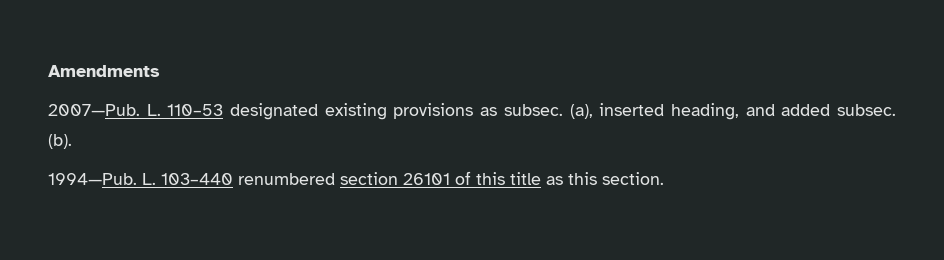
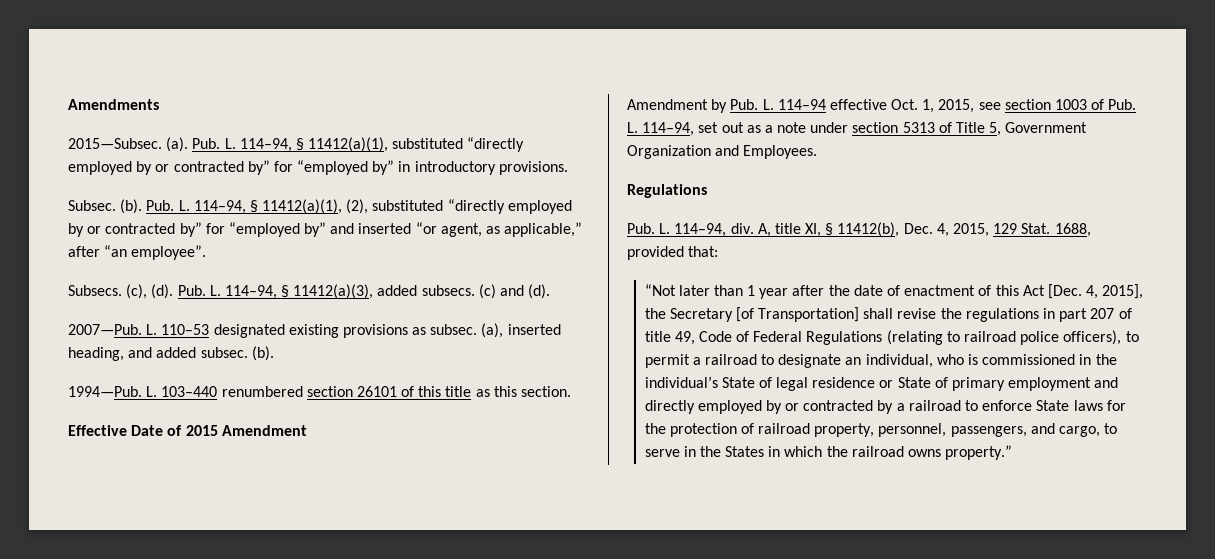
+ 2015—Subsec. (a). Pub. L. 114–94, § 11412(a)(1), substituted “directly employed by or contracted by” for “employed by” in introductory provisions.
+ Subsec. (b). Pub. L. 114–94, § 11412(a)(1), (2), substituted “directly employed by or contracted by” for “employed by” and inserted “or agent, as applicable,” after “an employee”.
+ Subsecs. (c), (d). Pub. L. 114–94, § 11412(a)(3), added subsecs. (c) and (d).
+ Effective Date of 2015 Amendment
+ Amendment by Pub. L. 114–94 effective Oct. 1, 2015, see section 1003 of Pub. L. 114–94, set out as a note under section 5313 of Title 5, Government Organization and Employees.
+ Regulations
+ Pub. L. 114–94, div. A, title XI, § 11412(b), Dec. 4, 2015, 129 Stat. 1688, provided that:
+ “Not later than 1 year after the date of enactment of this Act [Dec. 4, 2015], the Secretary [of Transportation] shall revise the regulations in part 207 of title 49, Code of Federal Regulations (relating to railroad police officers), to permit a railroad to designate an individual, who is commissioned in the individual’s State of legal residence or State of primary employment and directly employed by or contracted by a railroad to enforce State laws for the protection of railroad property, personnel, passengers, and cargo, to serve in the States in which the railroad owns property.”

